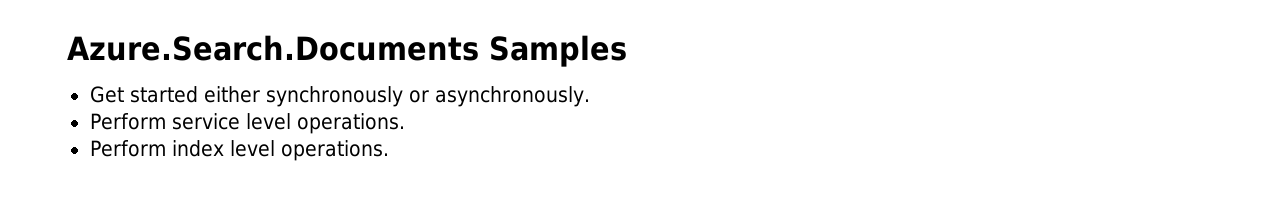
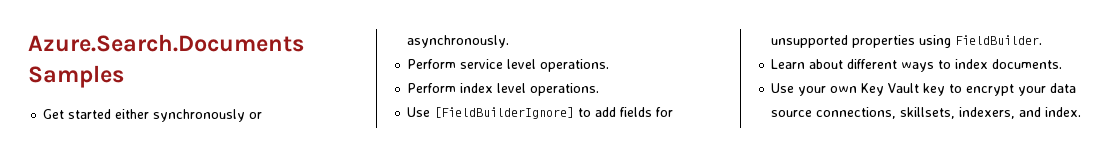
+ Use [FieldBuilderIgnore] to add fields for unsupported properties using FieldBuilder.
+ Learn about different ways to index documents.
+ Use your own Key Vault key to encrypt your data source connections, skillsets, indexers, and index.

